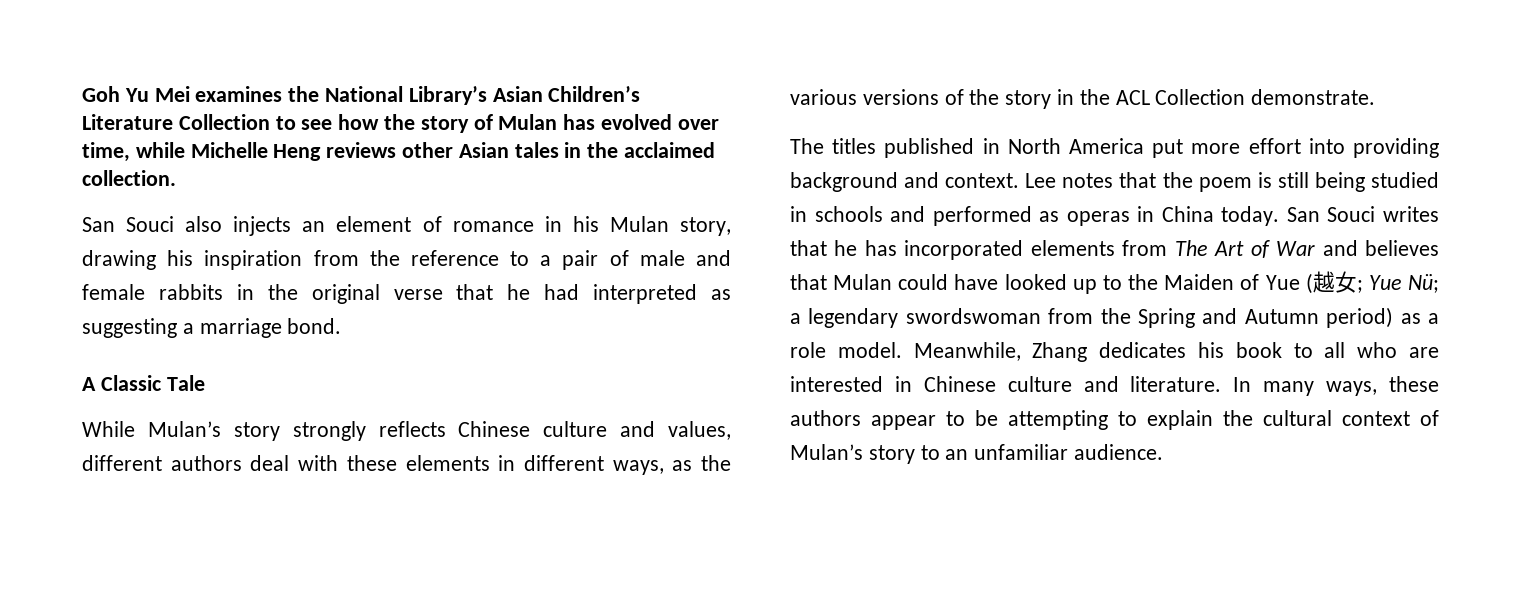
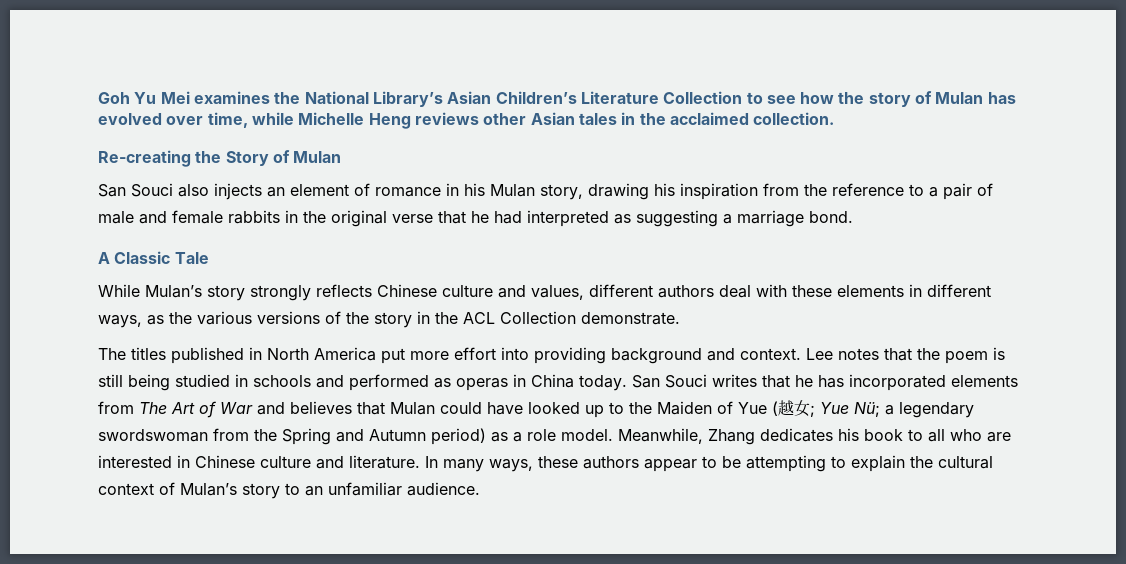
+ Re-creating the Story of Mulan

